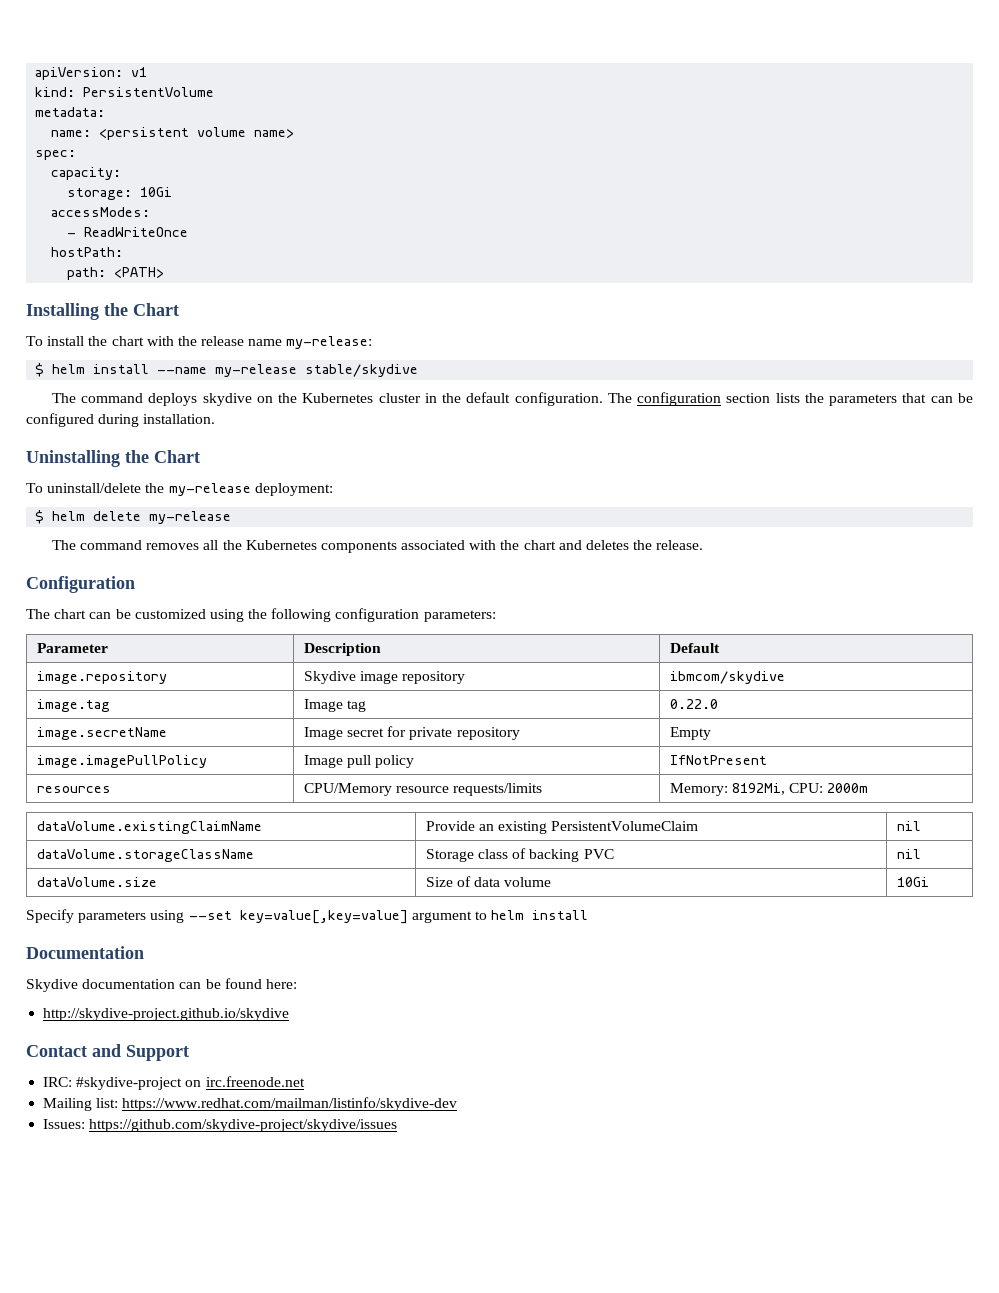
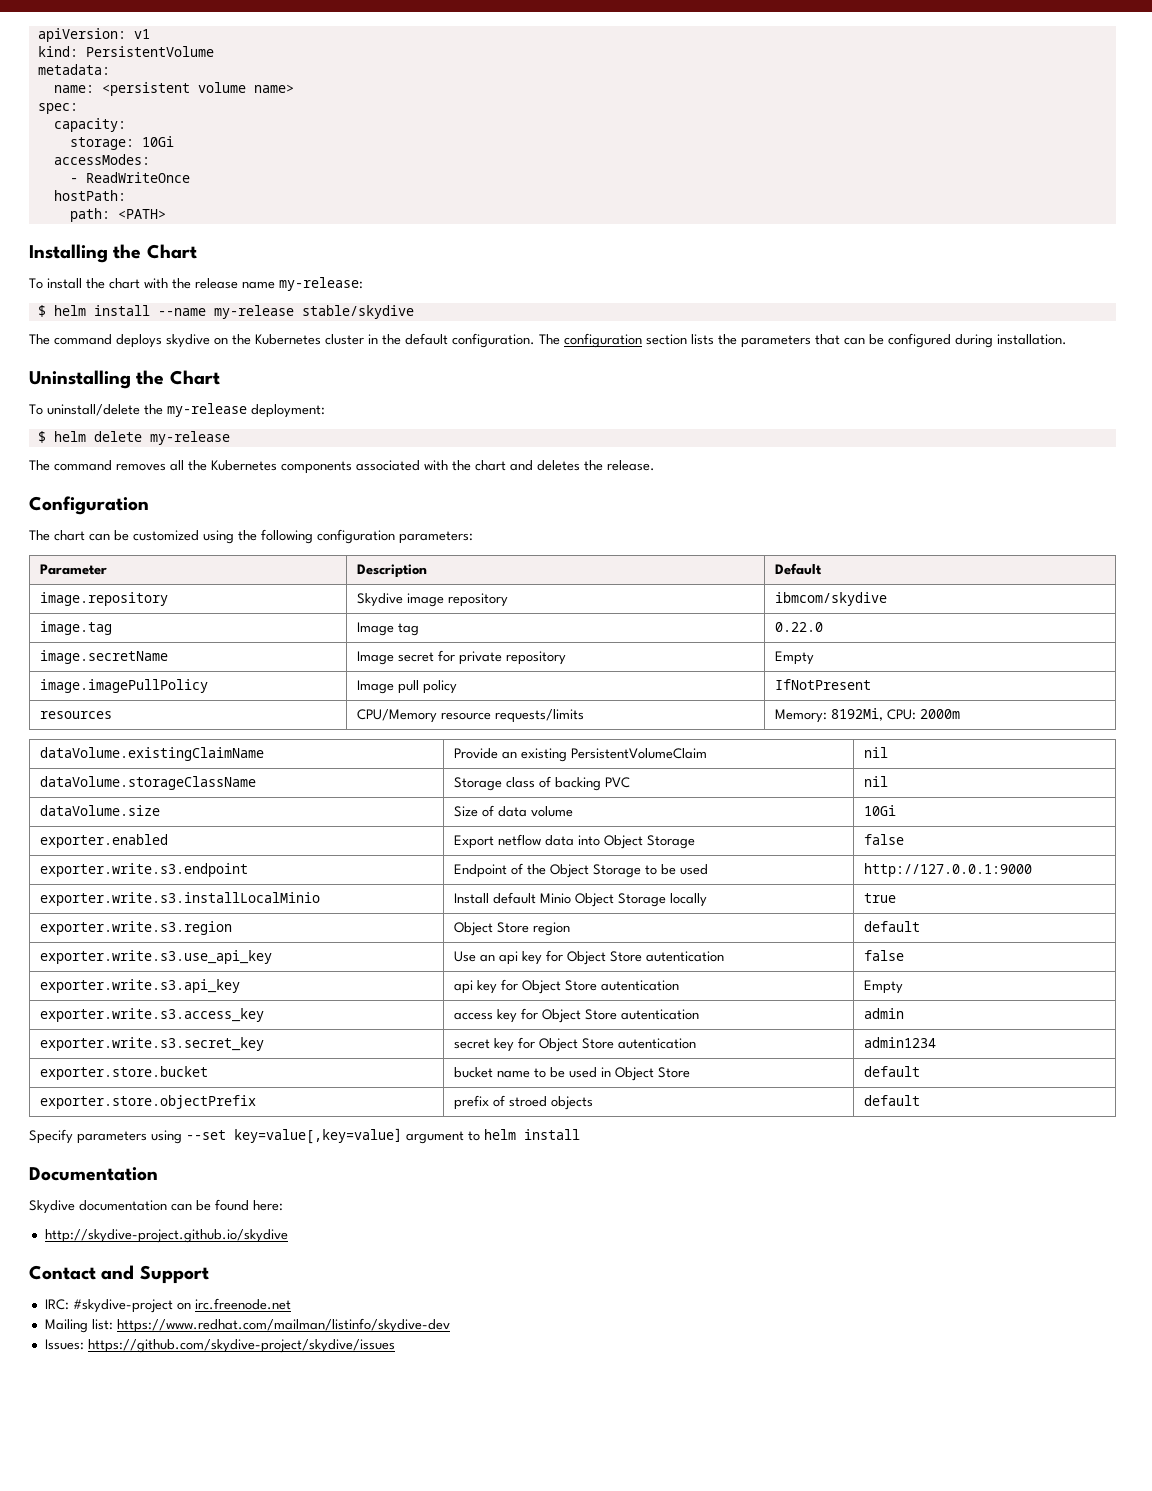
+ exporter.enabled | Export netflow data into Object Storage | false
+ exporter.write.s3.endpoint | Endpoint of the Object Storage to be used | http://127.0.0.1:9000
+ exporter.write.s3.installLocalMinio | Install default Minio Object Storage locally | true
+ exporter.write.s3.region | Object Store region | default
+ exporter.write.s3.use_api_key | Use an api key for Object Store autentication | false
+ exporter.write.s3.api_key | api key for Object Store autentication | Empty
+ exporter.write.s3.access_key | access key for Object Store autentication | admin
+ exporter.write.s3.secret_key | secret key for Object Store autentication | admin1234
+ exporter.store.bucket | bucket name to be used in Object Store | default
+ exporter.store.objectPrefix | prefix of stroed objects | default

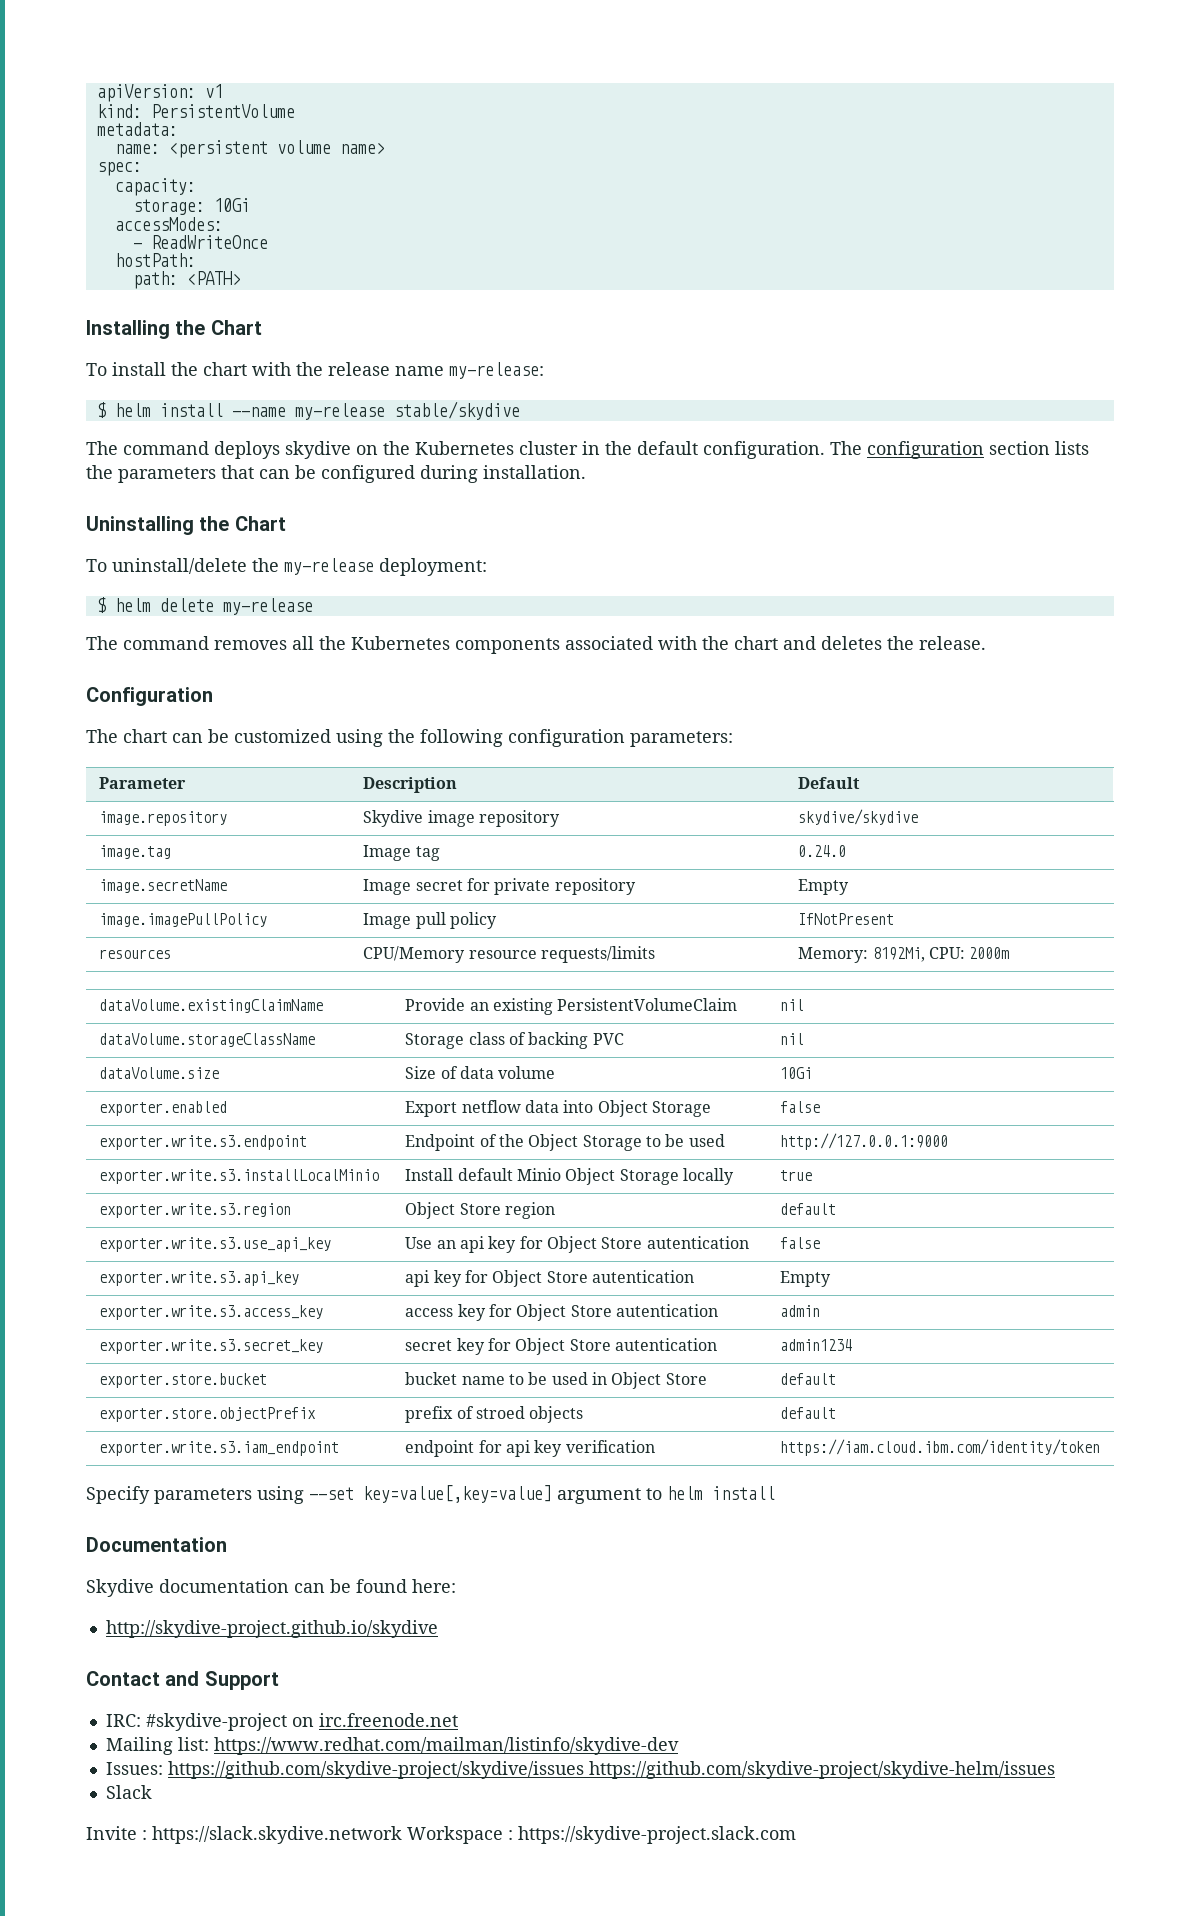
- image.repository | Skydive image repository | ibmcom/skydive
+ image.repository | Skydive image repository | skydive/skydive
- image.tag | Image tag | 0.22.0
+ image.tag | Image tag | 0.24.0
+ exporter.write.s3.iam_endpoint | endpoint for api key verification | https://iam.cloud.ibm.com/identity/token
- Issues: https://github.com/skydive-project/skydive/issues
+ Issues: https://github.com/skydive-project/skydive/issues https://github.com/skydive-project/skydive-helm/issues
+ Slack
+ Invite : https://slack.skydive.network Workspace : https://skydive-project.slack.com

